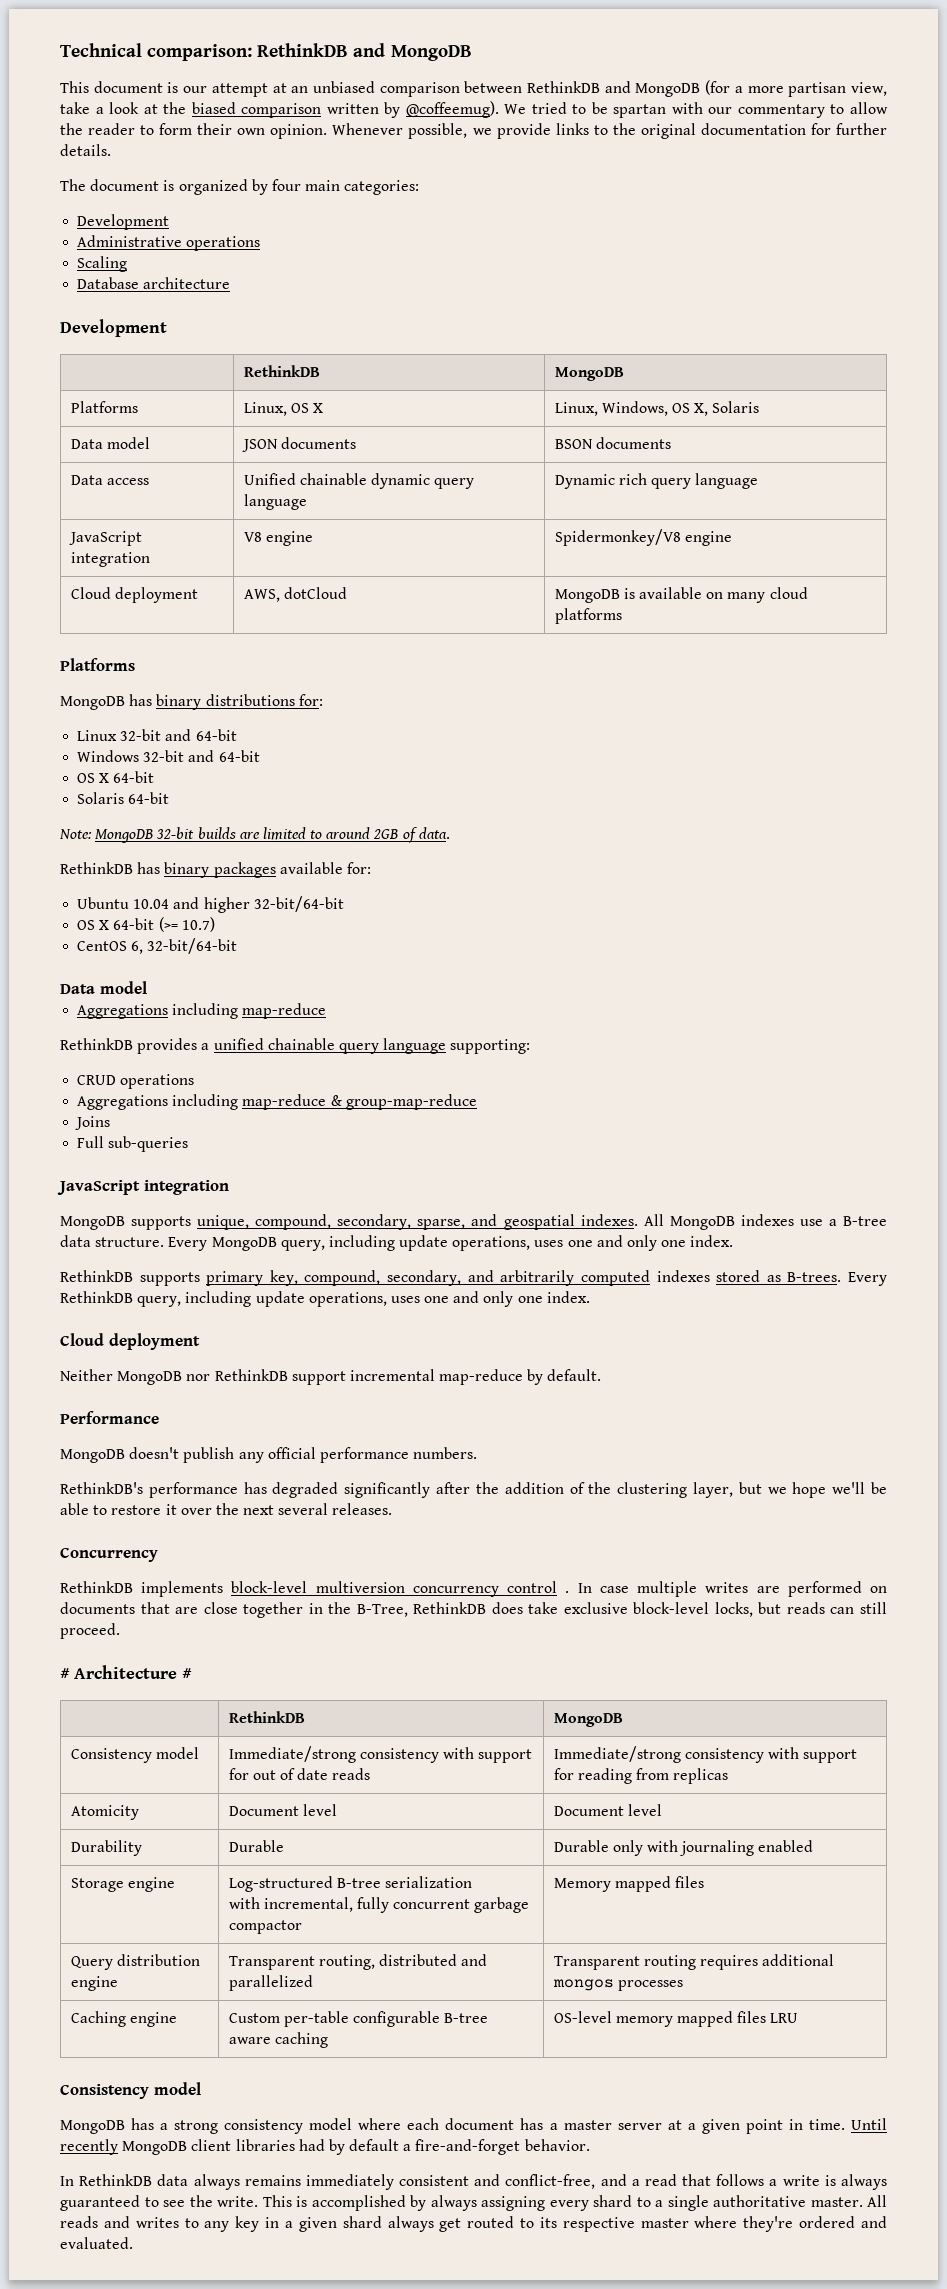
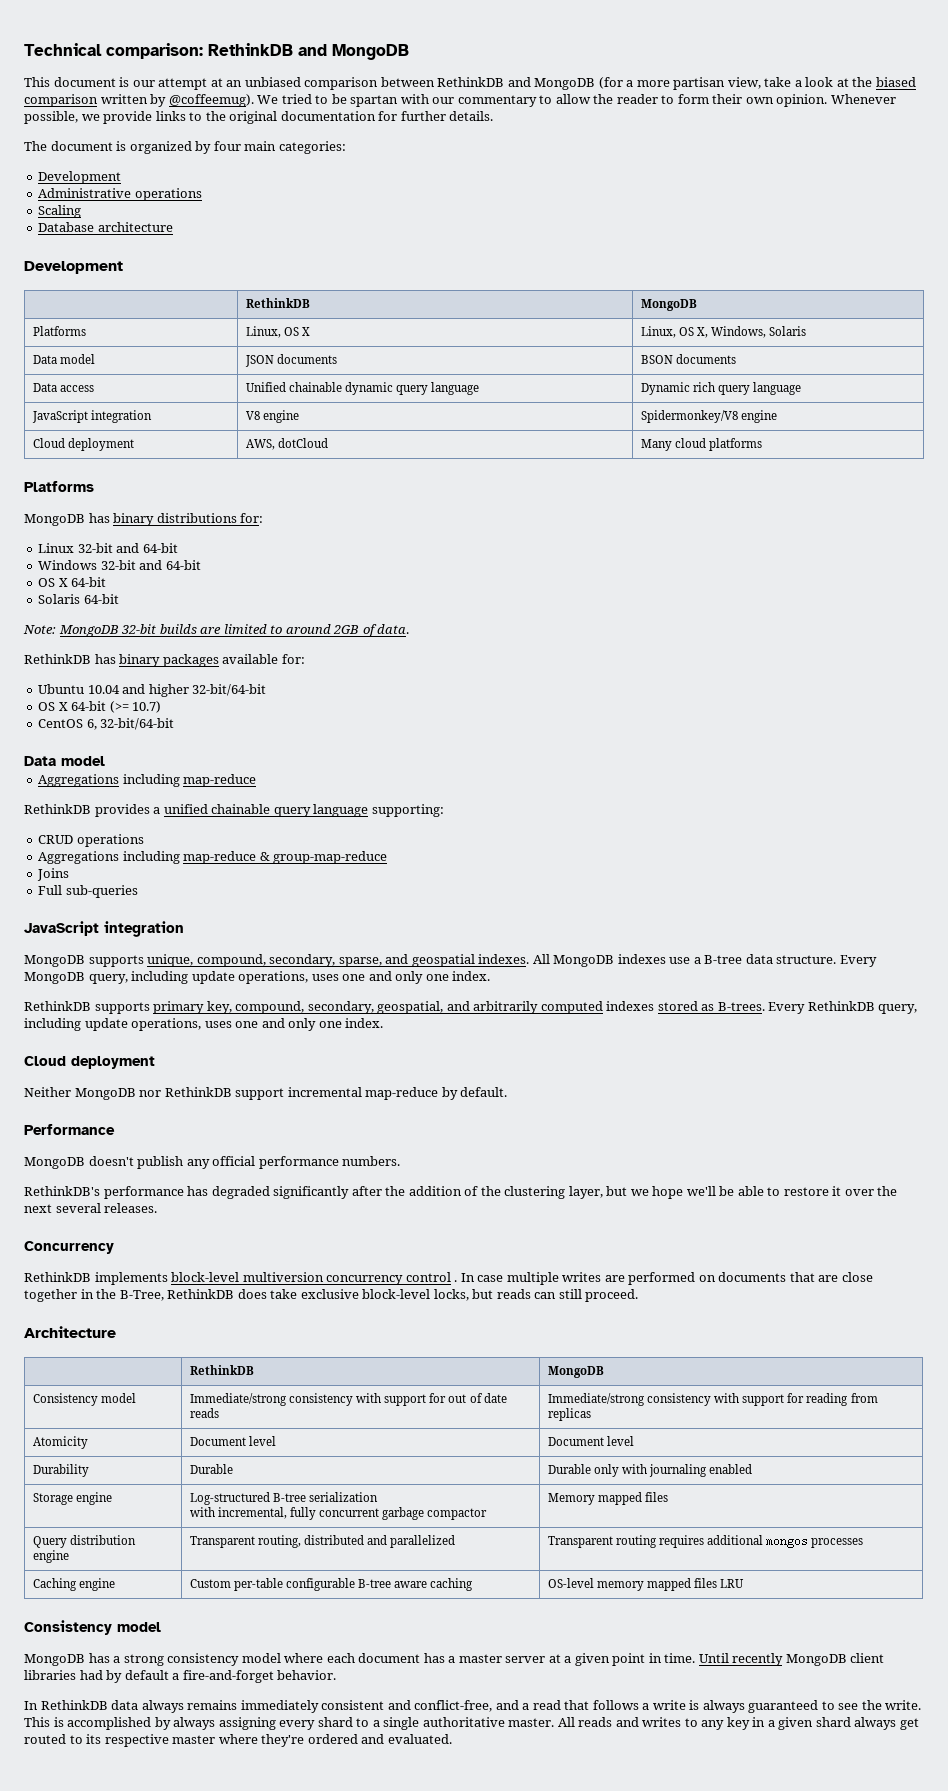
- Platforms | Linux, OS X | Linux, Windows, OS X, Solaris
+ Platforms | Linux, OS X | Linux, OS X, Windows, Solaris
- Cloud deployment | AWS, dotCloud | MongoDB is available on many cloud platforms
+ Cloud deployment | AWS, dotCloud | Many cloud platforms
- RethinkDB supports primary key, compound, secondary, and arbitrarily computed indexes stored as B-trees.
+ RethinkDB supports primary key, compound, secondary, geospatial, and arbitrarily computed indexes stored as B-trees.
- # Architecture #
+ Architecture

